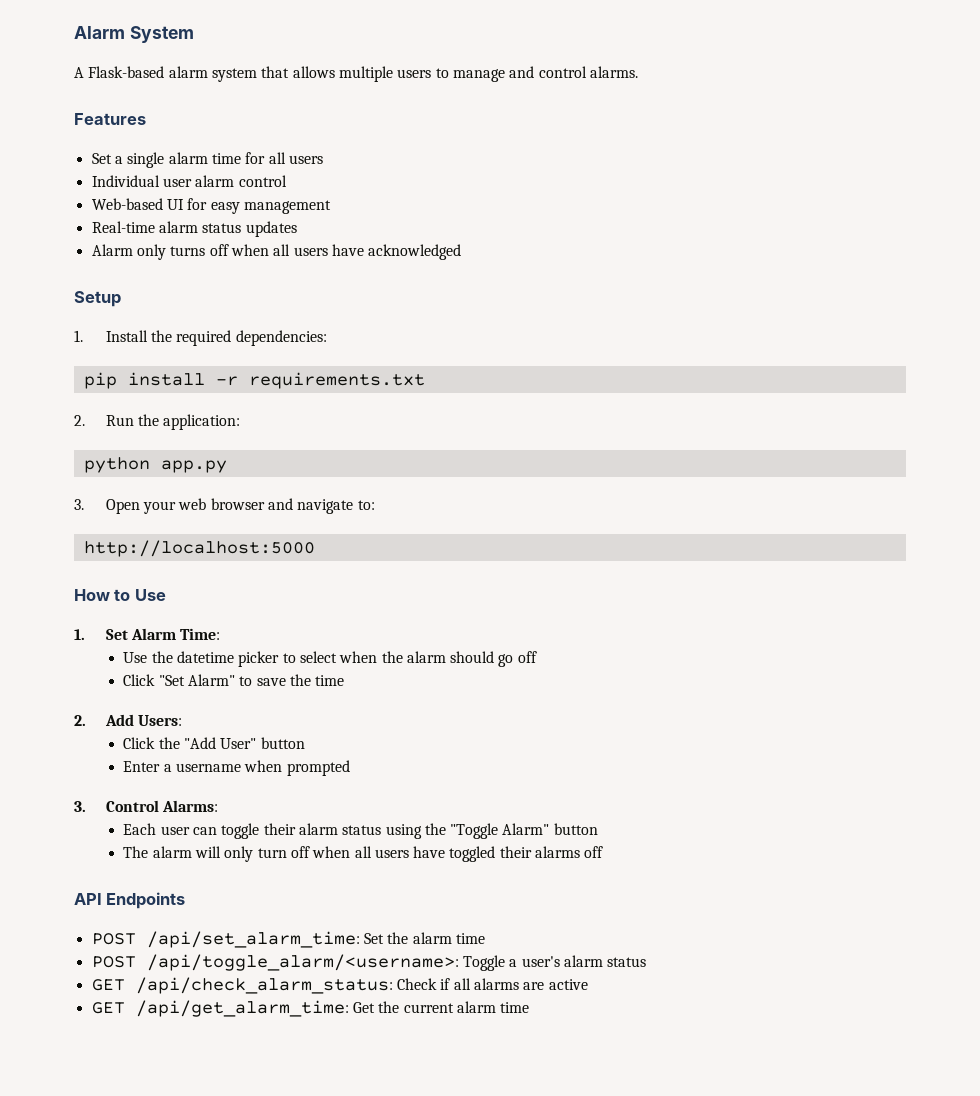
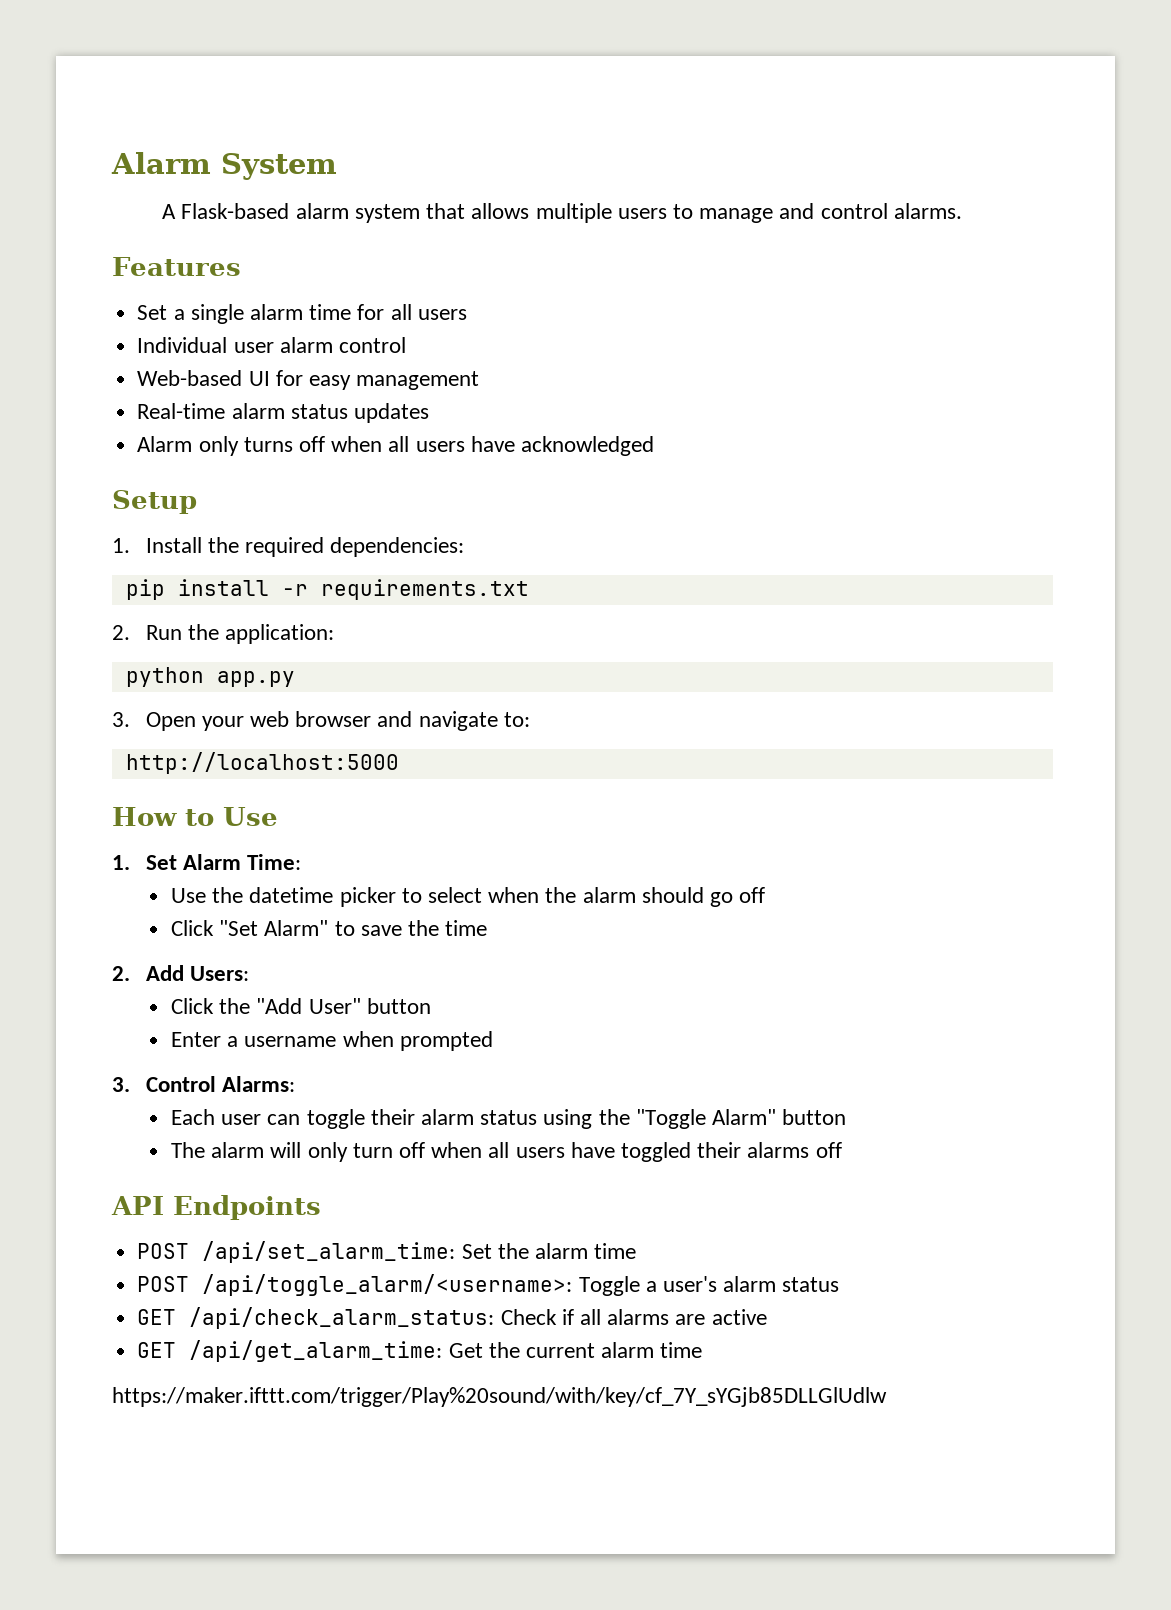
+ https://maker.ifttt.com/trigger/Play%20sound/with/key/cf_7Y_sYGjb85DLLGlUdlw

